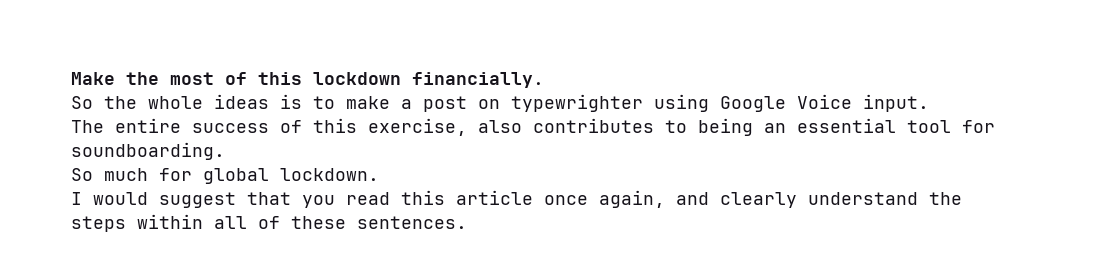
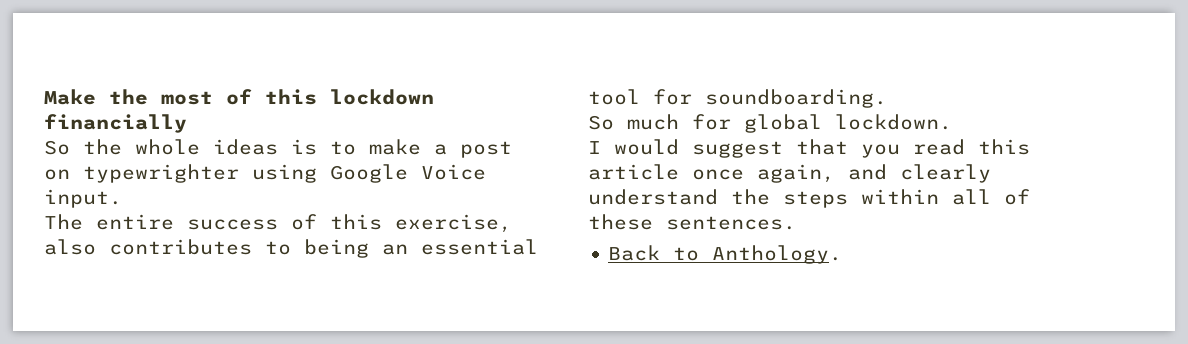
- Make the most of this lockdown financially.
+ Make the most of this lockdown financially
+ Back to Anthology.

